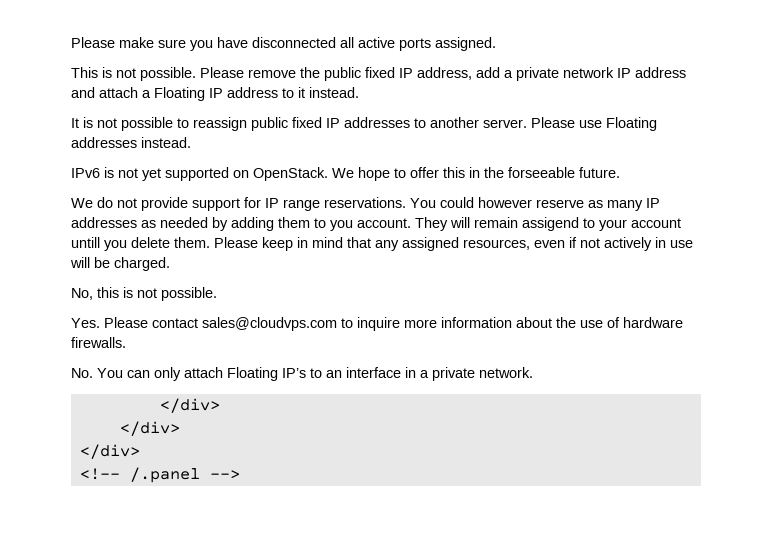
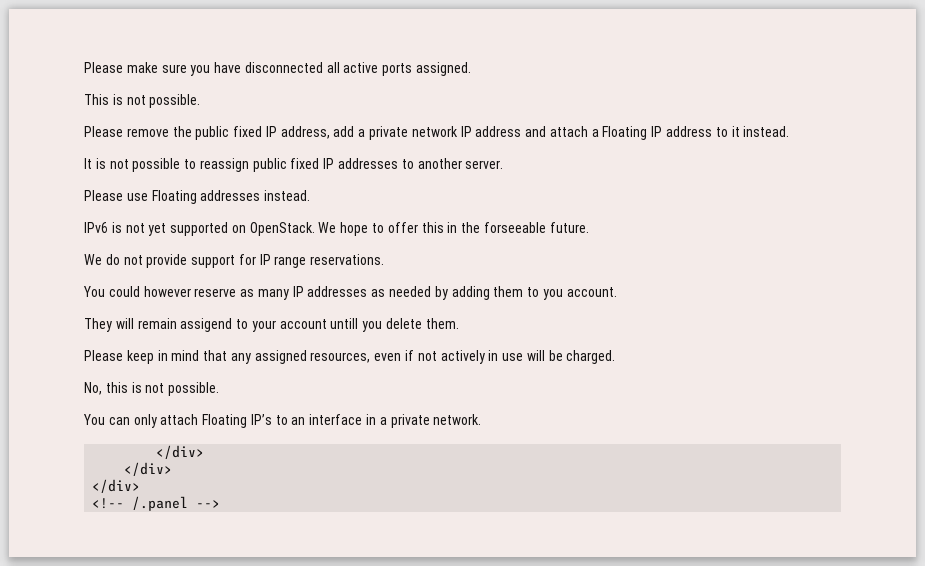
- This is not possible. Please remove the public fixed IP address, add a private network IP address and attach a Floating IP address to it instead.
+ This is not possible.
+ Please remove the public fixed IP address, add a private network IP address and attach a Floating IP address to it instead.
- It is not possible to reassign public fixed IP addresses to another server. Please use Floating addresses instead.
+ It is not possible to reassign public fixed IP addresses to another server.
+ Please use Floating addresses instead.
- We do not provide support for IP range reservations. You could however reserve as many IP addresses as needed by adding them to you account. They will remain assigend to your account untill you delete them. Please keep in mind that any assigned resources, even if not actively in use will be charged.
+ We do not provide support for IP range reservations.
+ You could however reserve as many IP addresses as needed by adding them to you account.
+ They will remain assigend to your account untill you delete them.
+ Please keep in mind that any assigned resources, even if not actively in use will be charged.
- Yes. Please contact sales@cloudvps.com to inquire more information about the use of hardware firewalls.
- No. You can only attach Floating IP’s to an interface in a private network.
+ You can only attach Floating IP’s to an interface in a private network.

